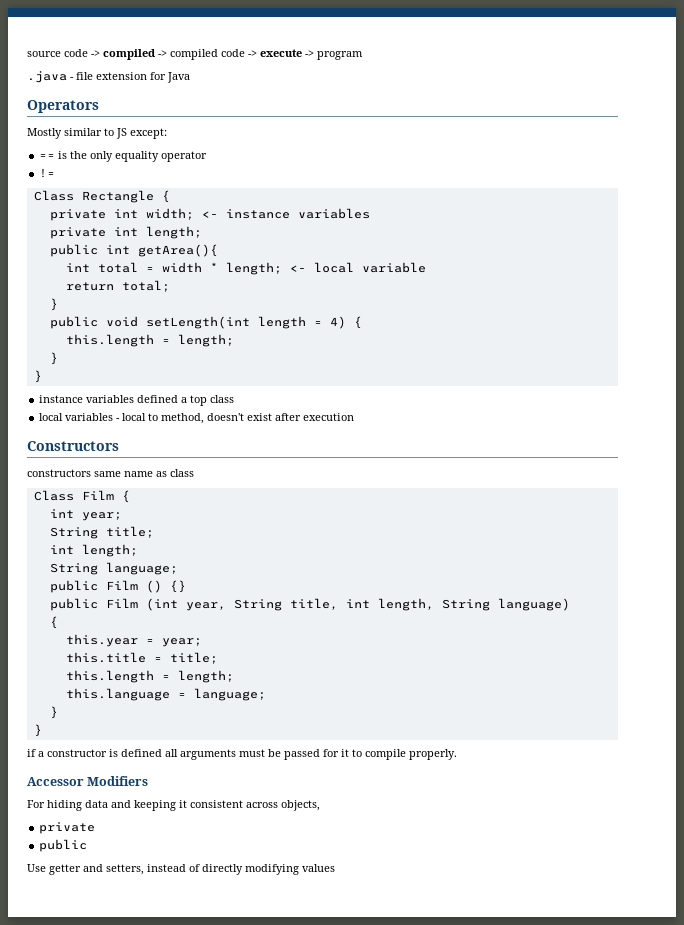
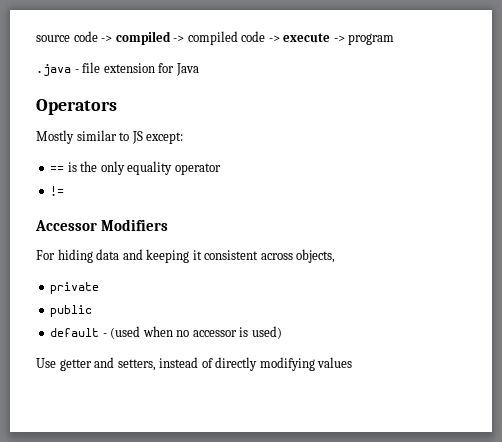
- Class Rectangle {
- private int width; <- instance variables
- private int length;
- public int getArea(){
- int total = width * length; <- local variable
- return total;
- }
- public void setLength(int length = 4) {
- this.length = length;
- }
- }
- instance variables defined a top class
- local variables - local to method, doesn't exist after execution
- Constructors
- constructors same name as class
- Class Film {
- int year;
- String title;
- int length;
- String language;
- public Film () {}
- public Film (int year, String title, int length, String language)
- {
- this.year = year;
- this.title = title;
- this.length = length;
- this.language = language;
- }
- }
- if a constructor is defined all arguments must be passed for it to compile properly.
+ default - (used when no accessor is used)

